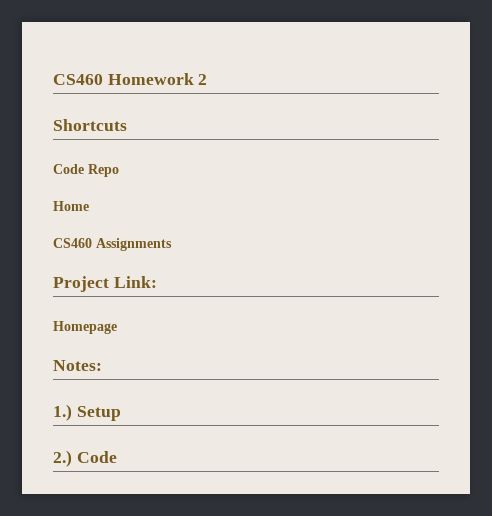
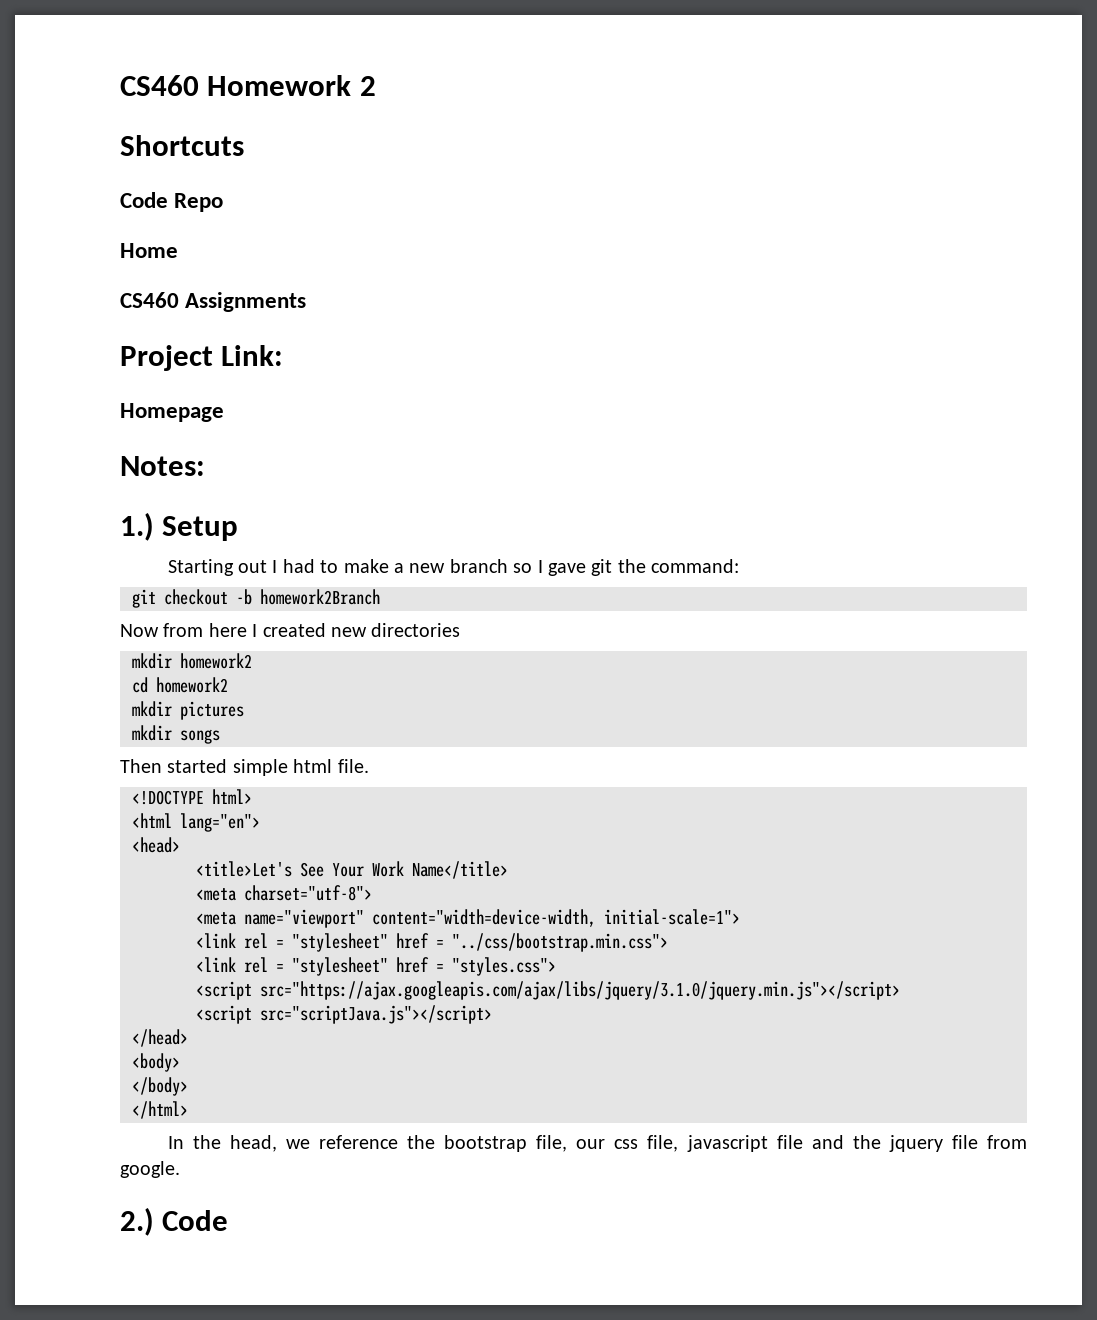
+ Starting out I had to make a new branch so I gave git the command:
+ git checkout -b homework2Branch
+ Now from here I created new directories
+ mkdir homework2
+ cd homework2
+ mkdir pictures
+ mkdir songs
+ Then started simple html file.
+ <!DOCTYPE html>
+ <html lang="en">
+ <head>
+ <title>Let's See Your Work Name</title>
+ <meta charset="utf-8">
+ <meta name="viewport" content="width=device-width, initial-scale=1">
+ <link rel = "stylesheet" href = "../css/bootstrap.min.css">
+ <link rel = "stylesheet" href = "styles.css">
+ <script src="https://ajax.googleapis.com/ajax/libs/jquery/3.1.0/jquery.min.js"></script>
+ <script src="scriptJava.js"></script>
+ </head>
+ <body>
+ </body>
+ </html>
+ In the head, we reference the bootstrap file, our css file, javascript file and the jquery file from google.

